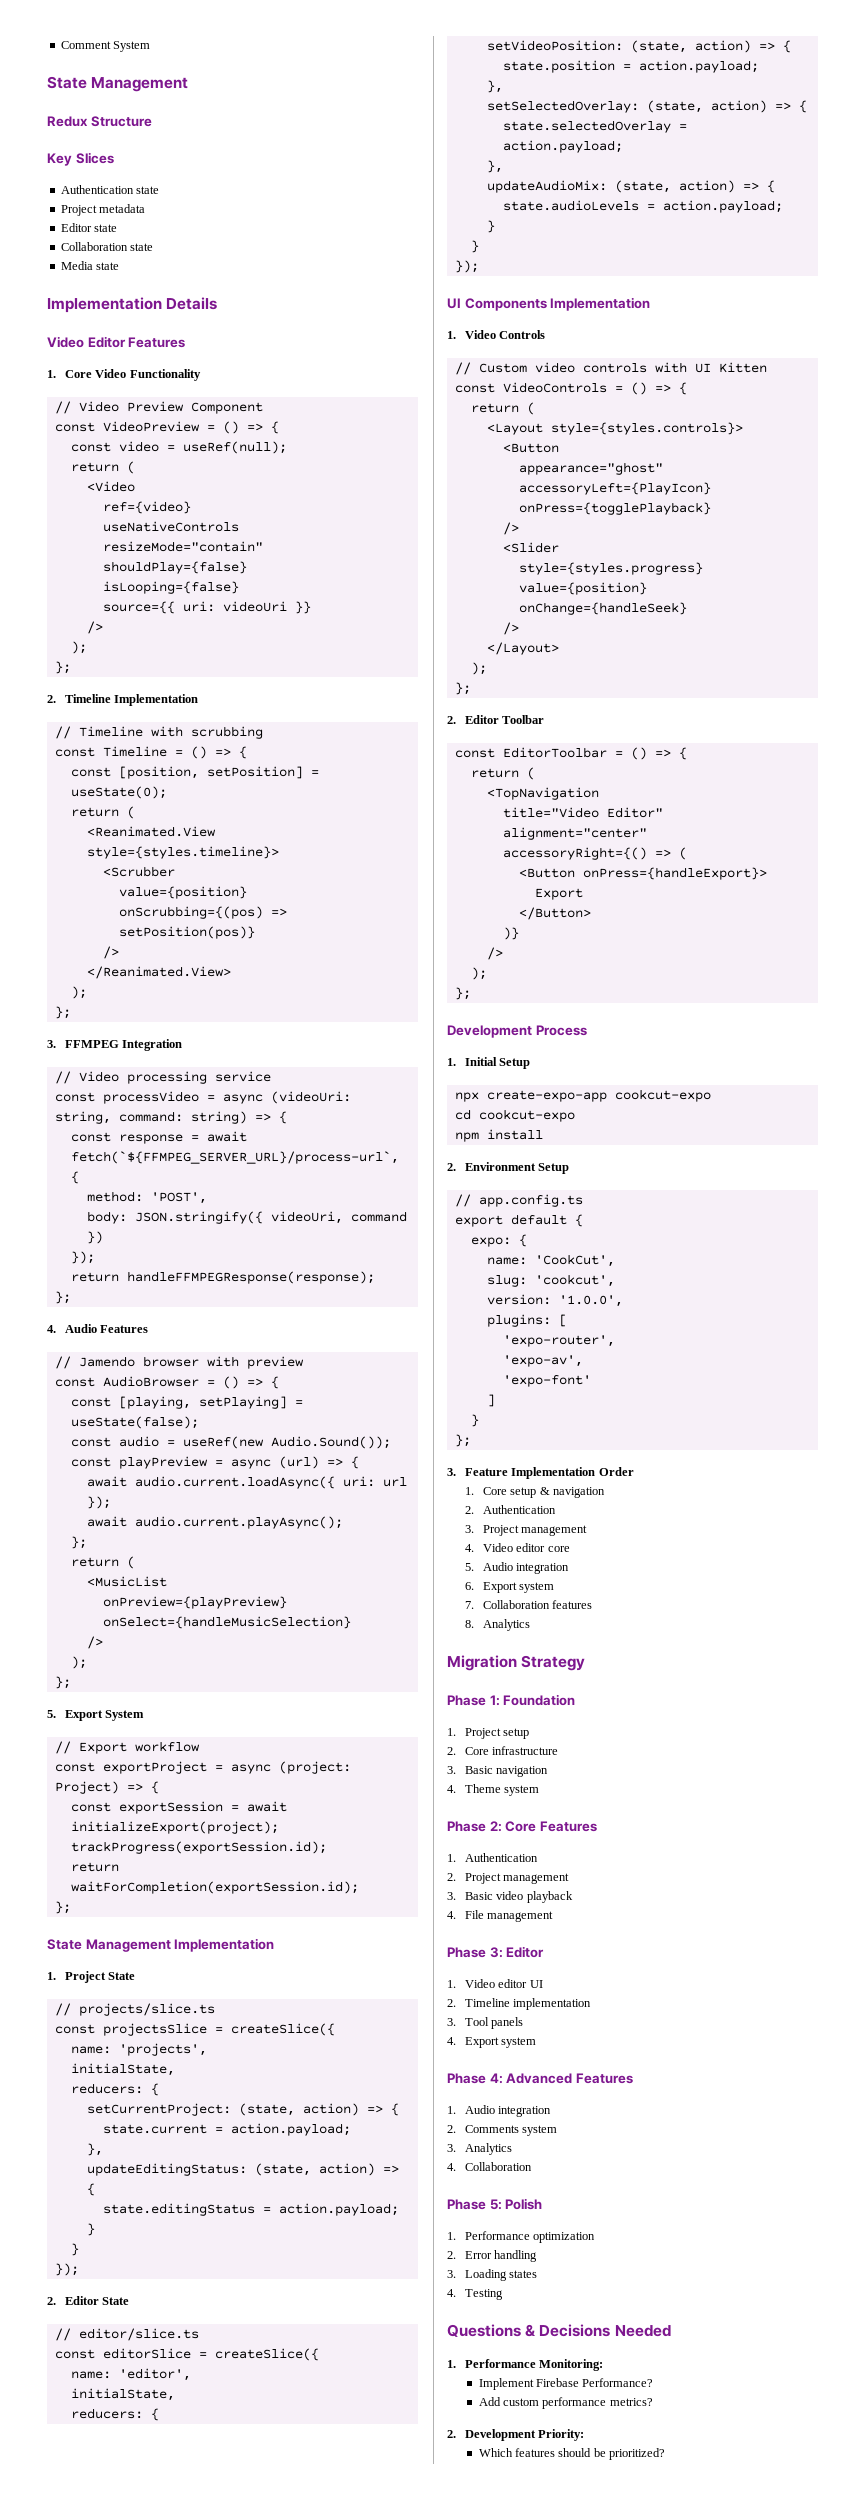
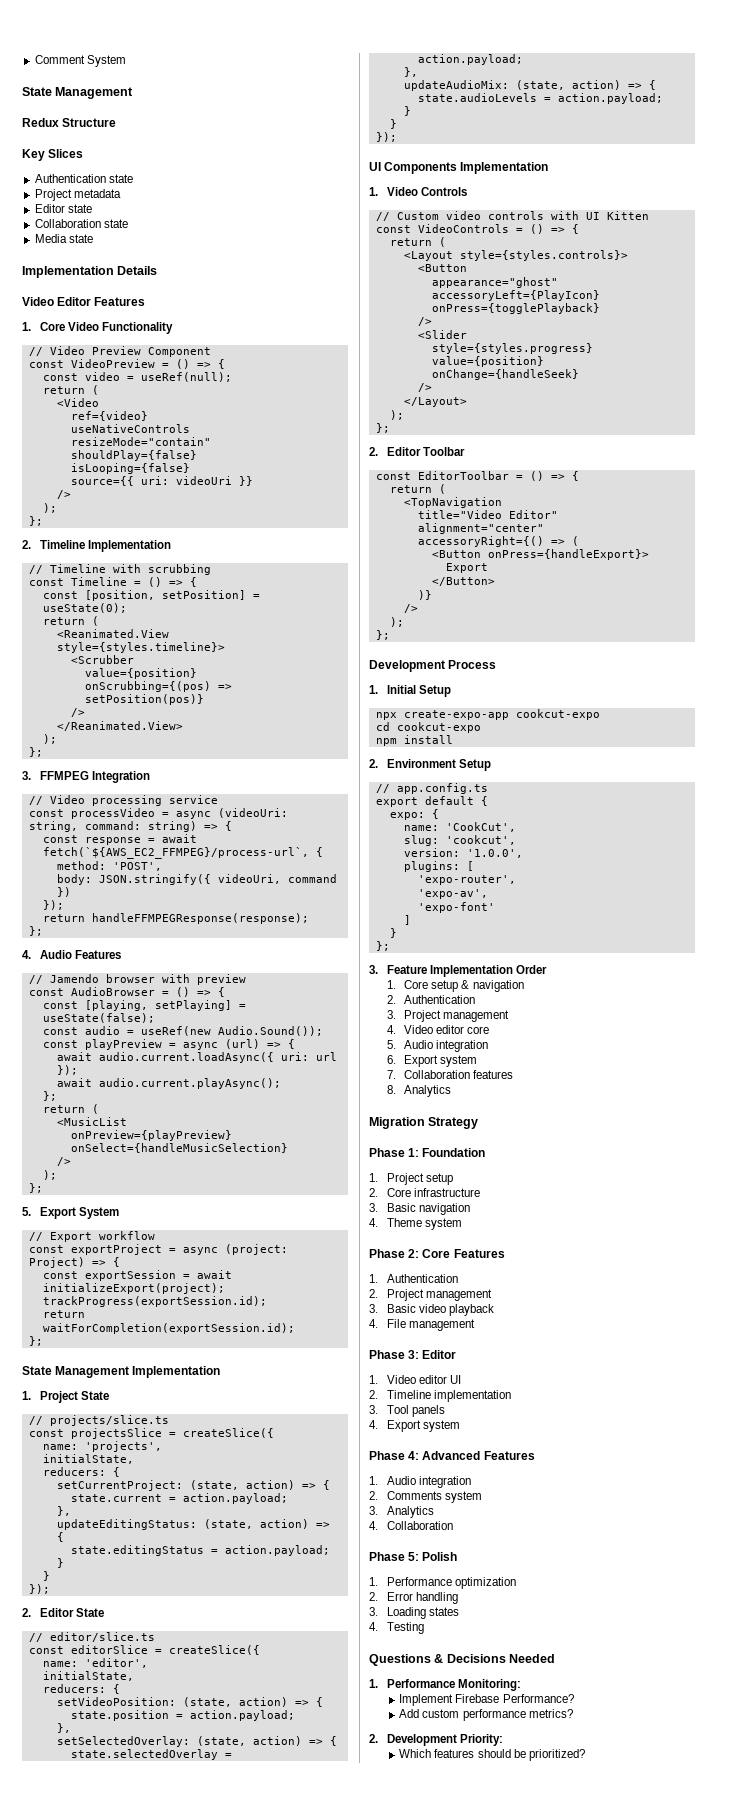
- const response = await fetch(`${FFMPEG_SERVER_URL}/process-url`, {
+ const response = await fetch(`${AWS_EC2_FFMPEG}/process-url`, {

